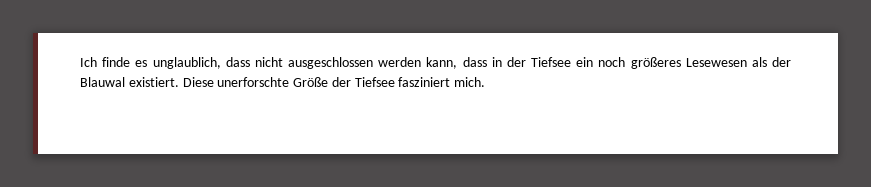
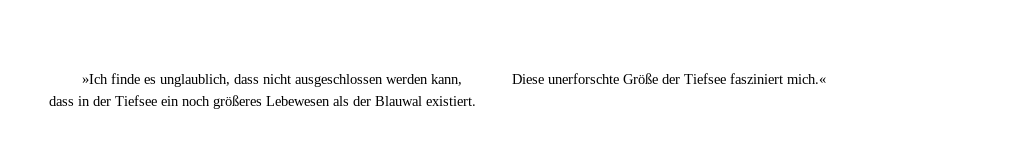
- Ich finde es unglaublich, dass nicht ausgeschlossen werden kann, dass in der Tiefsee ein noch größeres Lesewesen als der Blauwal existiert.
+ »Ich finde es unglaublich, dass nicht ausgeschlossen werden kann, dass in der Tiefsee ein noch größeres Lebewesen als der Blauwal existiert.
- Diese unerforschte Größe der Tiefsee fasziniert mich.
+ Diese unerforschte Größe der Tiefsee fasziniert mich.«

